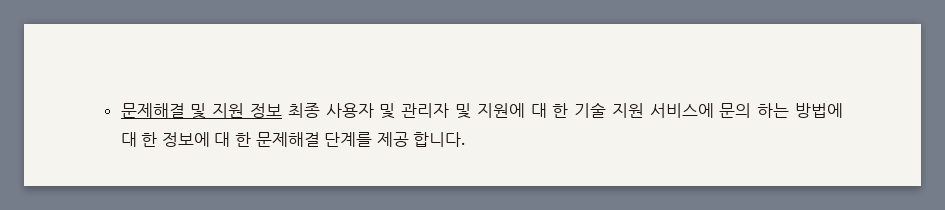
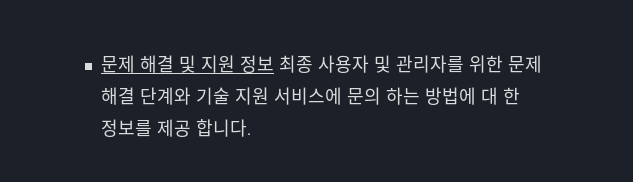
- 문제해결 및 지원 정보 최종 사용자 및 관리자 및 지원에 대 한 기술 지원 서비스에 문의 하는 방법에 대 한 정보에 대 한 문제해결 단계를 제공 합니다.
+ 문제 해결 및 지원 정보 최종 사용자 및 관리자를 위한 문제 해결 단계와 기술 지원 서비스에 문의 하는 방법에 대 한 정보를 제공 합니다.

